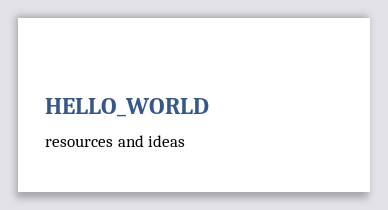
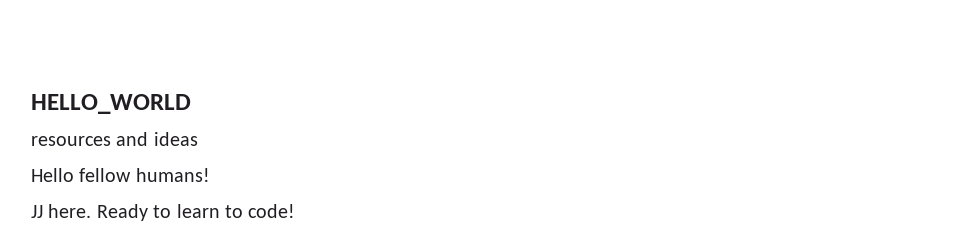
+ Hello fellow humans!
+ JJ here. Ready to learn to code!

